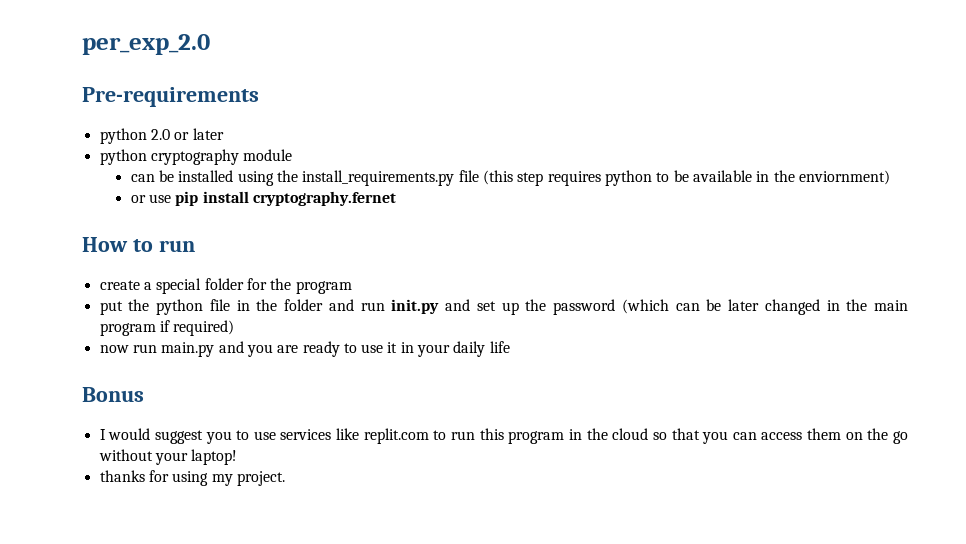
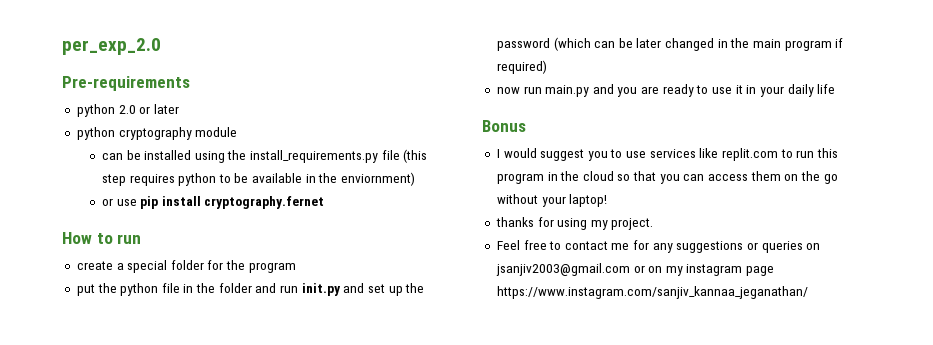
+ Feel free to contact me for any suggestions or queries on jsanjiv2003@gmail.com or on my instagram page https://www.instagram.com/sanjiv_kannaa_jeganathan/

